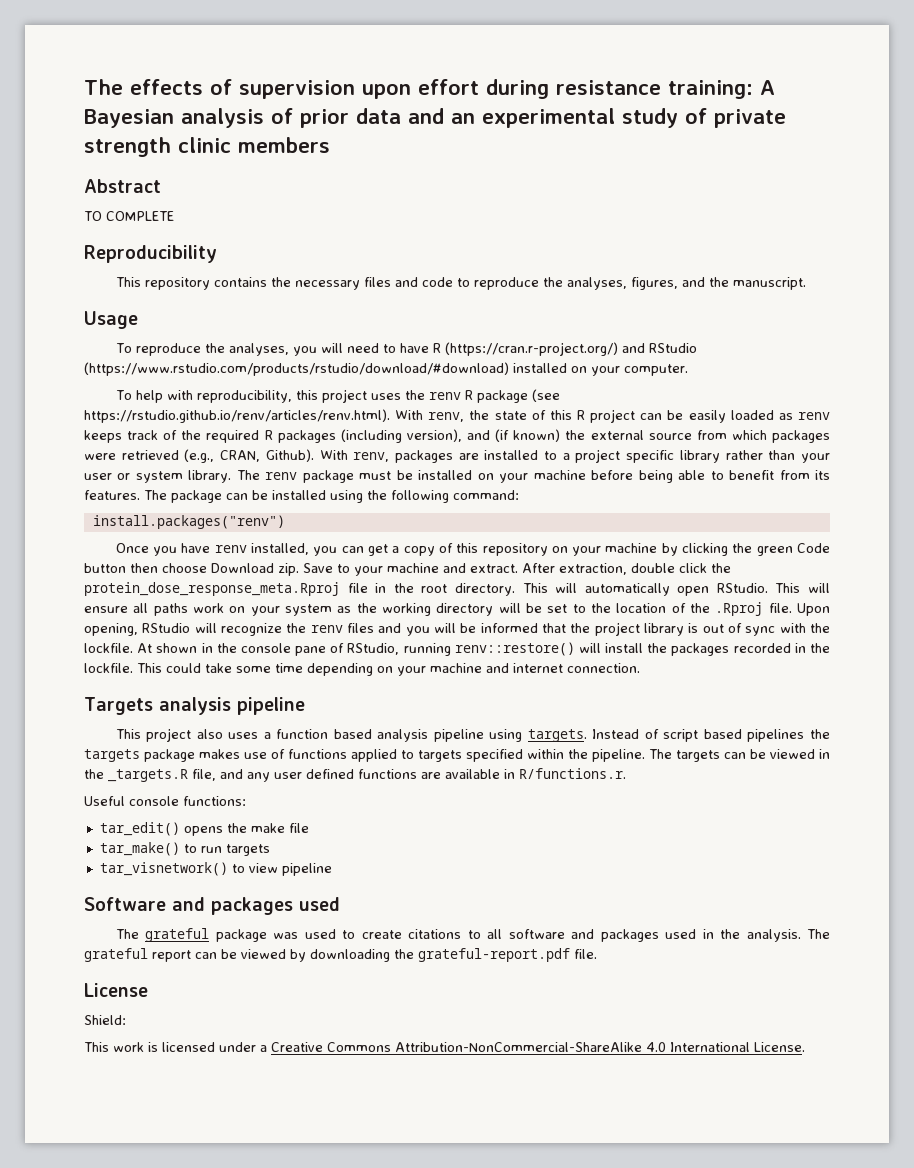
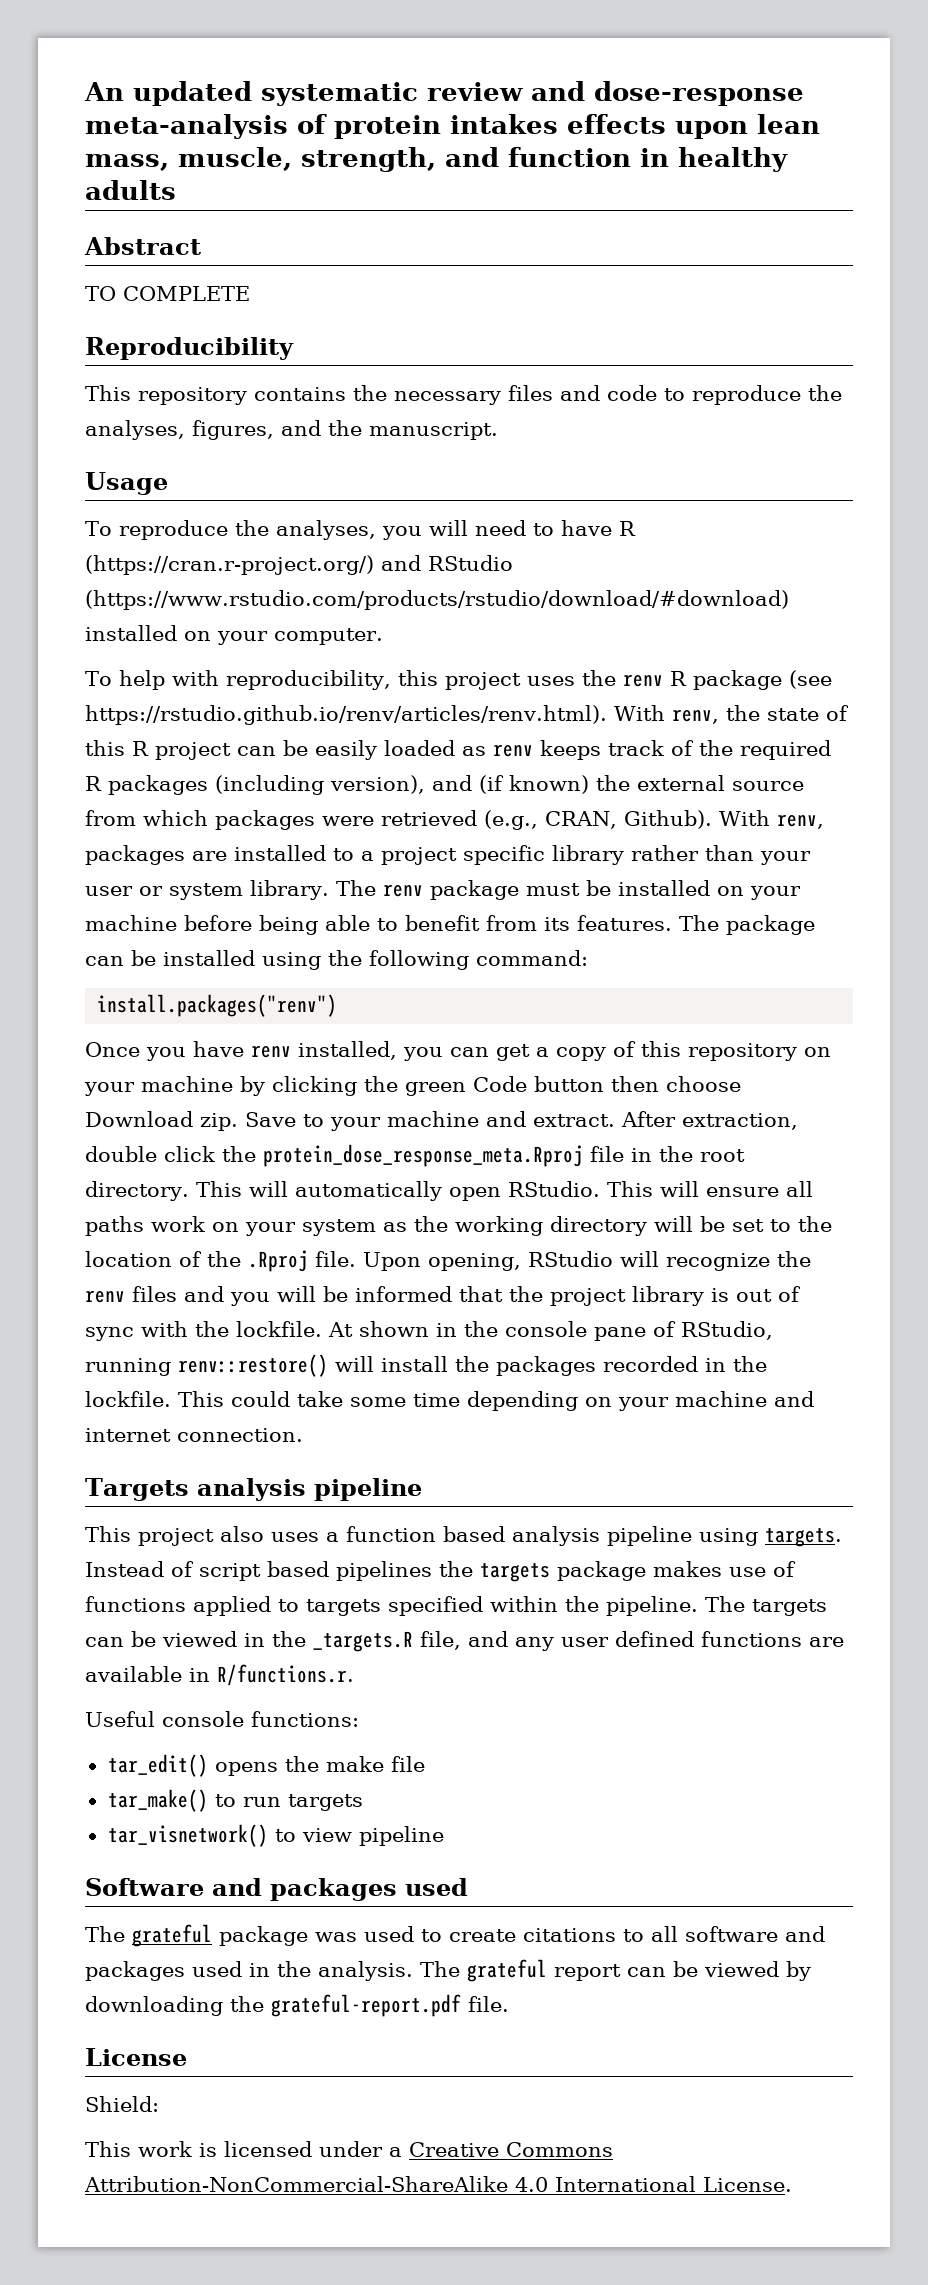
- The effects of supervision upon effort during resistance training: A Bayesian analysis of prior data and an experimental study of private strength clinic members
+ An updated systematic review and dose-response meta-analysis of protein intakes effects upon lean mass, muscle, strength, and function in healthy adults

